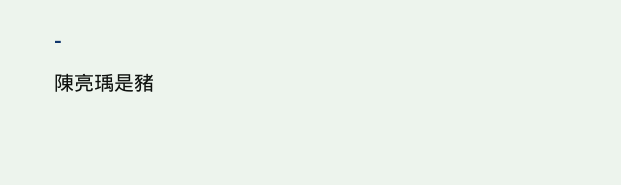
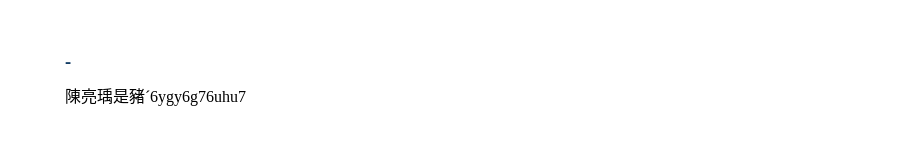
- 陳亮瑀是豬
+ 陳亮瑀是豬ˊ6ygy6g76uhu7

